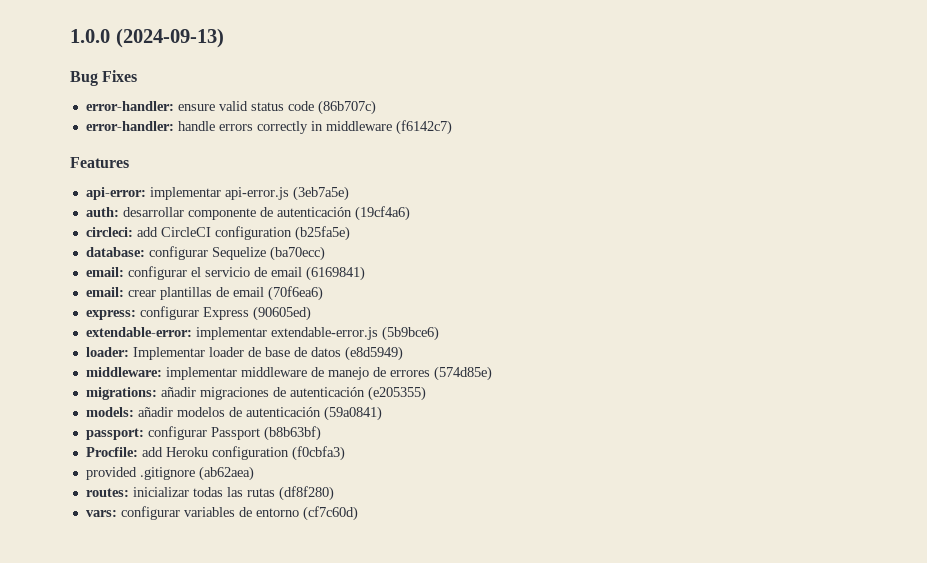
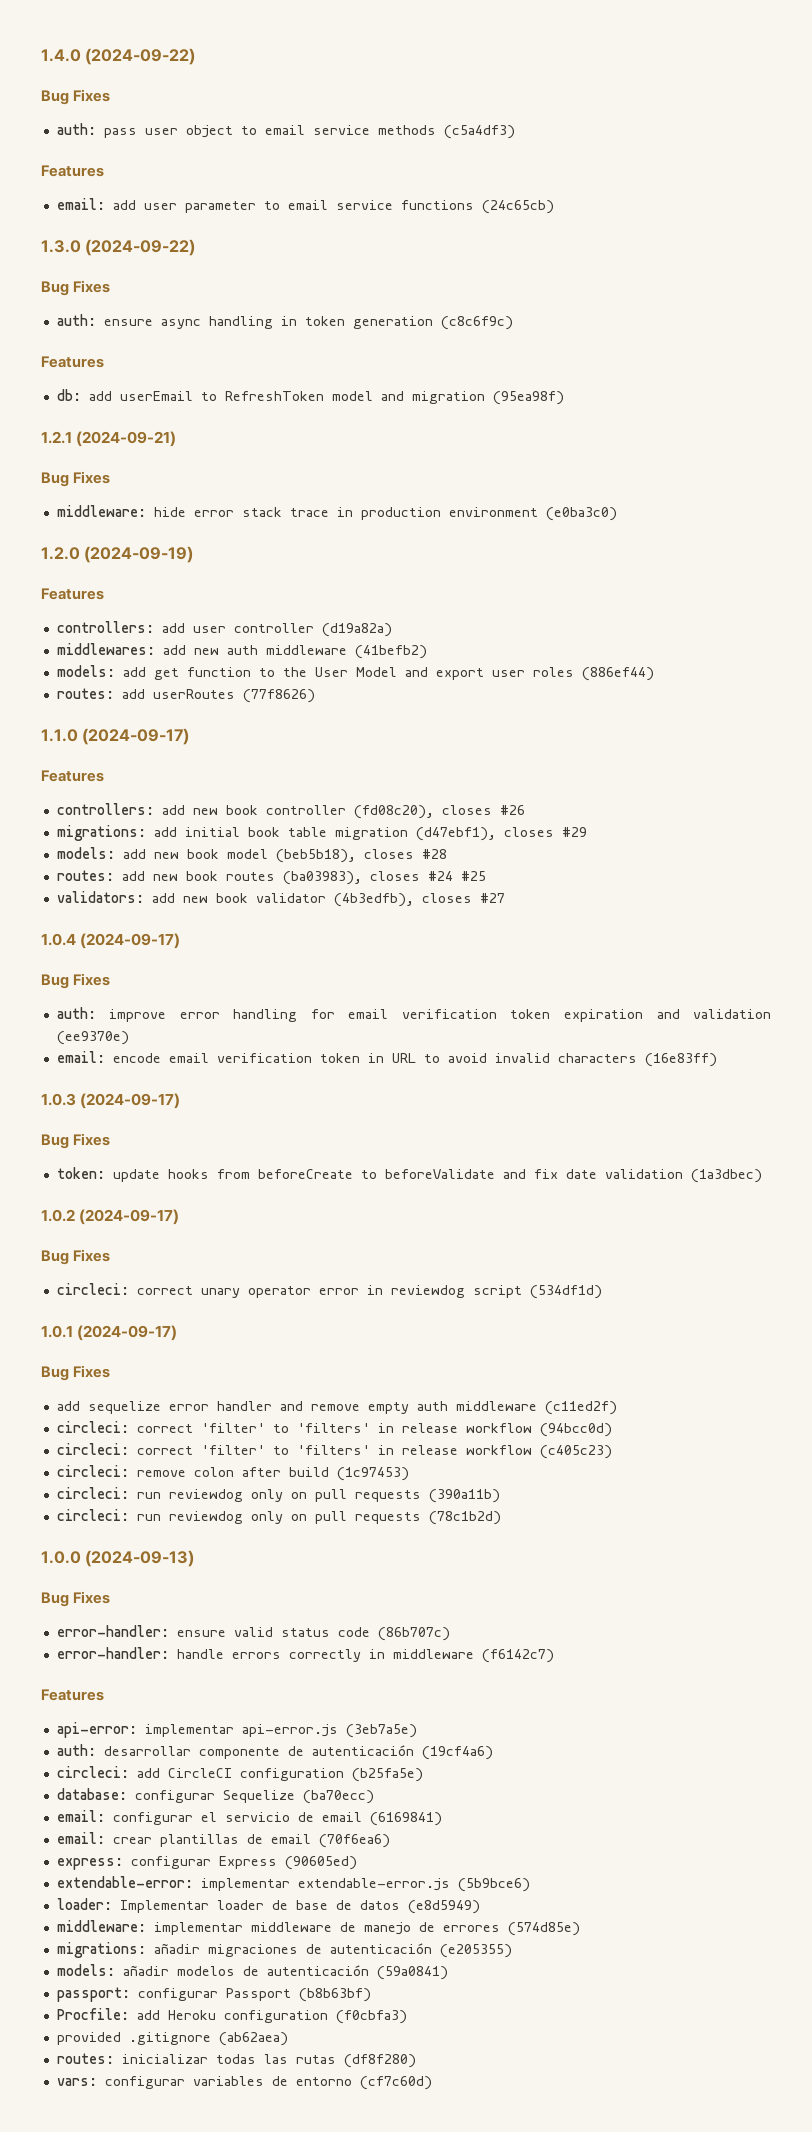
+ 1.4.0 (2024-09-22)
+ Bug Fixes
+ auth: pass user object to email service methods (c5a4df3)
+ Features
+ email: add user parameter to email service functions (24c65cb)
+ 1.3.0 (2024-09-22)
+ Bug Fixes
+ auth: ensure async handling in token generation (c8c6f9c)
+ Features
+ db: add userEmail to RefreshToken model and migration (95ea98f)
+ 1.2.1 (2024-09-21)
+ Bug Fixes
+ middleware: hide error stack trace in production environment (e0ba3c0)
+ 1.2.0 (2024-09-19)
+ Features
+ controllers: add user controller (d19a82a)
+ middlewares: add new auth middleware (41befb2)
+ models: add get function to the User Model and export user roles (886ef44)
+ routes: add userRoutes (77f8626)
+ 1.1.0 (2024-09-17)
+ Features
+ controllers: add new book controller (fd08c20), closes #26
+ migrations: add initial book table migration (d47ebf1), closes #29
+ models: add new book model (beb5b18), closes #28
+ routes: add new book routes (ba03983), closes #24 #25
+ validators: add new book validator (4b3edfb), closes #27
+ 1.0.4 (2024-09-17)
+ Bug Fixes
+ auth: improve error handling for email verification token expiration and validation (ee9370e)
+ email: encode email verification token in URL to avoid invalid characters (16e83ff)
+ 1.0.3 (2024-09-17)
+ Bug Fixes
+ token: update hooks from beforeCreate to beforeValidate and fix date validation (1a3dbec)
+ 1.0.2 (2024-09-17)
+ Bug Fixes
+ circleci: correct unary operator error in reviewdog script (534df1d)
+ 1.0.1 (2024-09-17)
+ Bug Fixes
+ add sequelize error handler and remove empty auth middleware (c11ed2f)
+ circleci: correct 'filter' to 'filters' in release workflow (94bcc0d)
+ circleci: correct 'filter' to 'filters' in release workflow (c405c23)
+ circleci: remove colon after build (1c97453)
+ circleci: run reviewdog only on pull requests (390a11b)
+ circleci: run reviewdog only on pull requests (78c1b2d)

